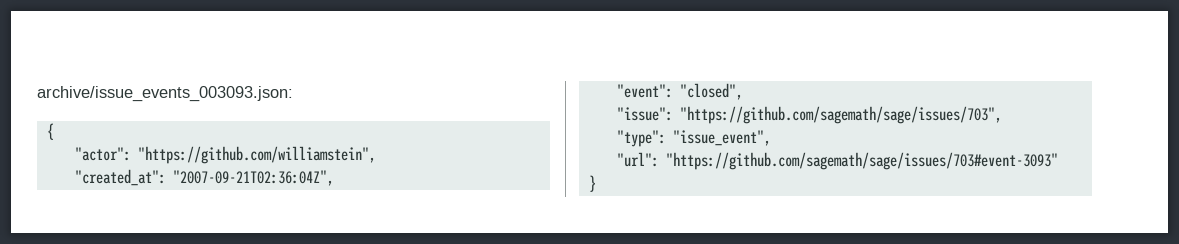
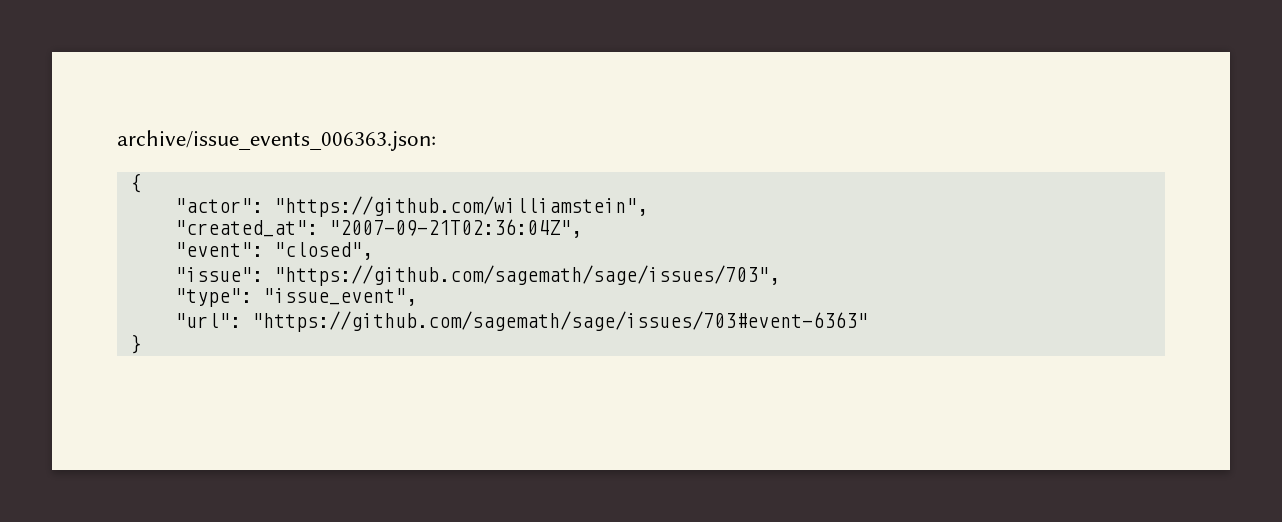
- archive/issue_events_003093.json:
+ archive/issue_events_006363.json:
- "url": "https://github.com/sagemath/sage/issues/703#event-3093"
+ "url": "https://github.com/sagemath/sage/issues/703#event-6363"

